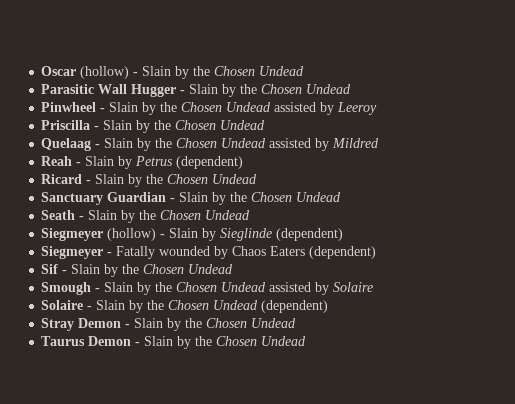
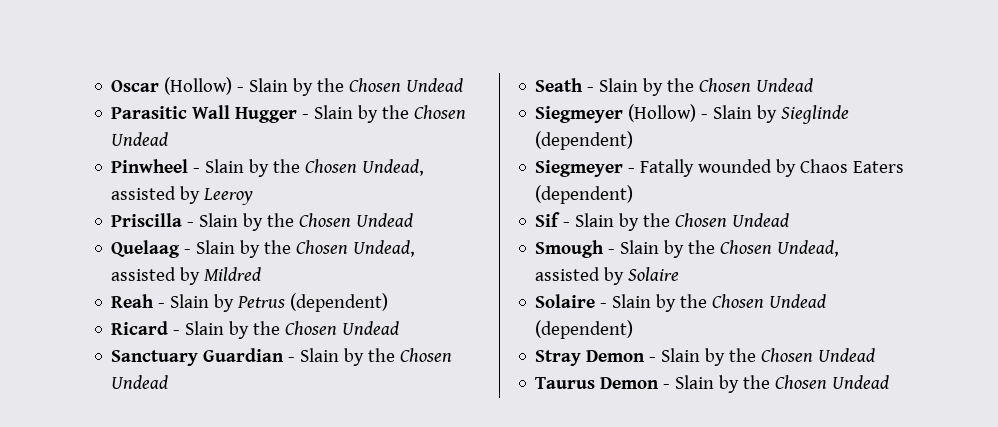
- Oscar (hollow) - Slain by the Chosen Undead
+ Oscar (Hollow) - Slain by the Chosen Undead
- Pinwheel - Slain by the Chosen Undead assisted by Leeroy
+ Pinwheel - Slain by the Chosen Undead, assisted by Leeroy
- Quelaag - Slain by the Chosen Undead assisted by Mildred
+ Quelaag - Slain by the Chosen Undead, assisted by Mildred
- Siegmeyer (hollow) - Slain by Sieglinde (dependent)
+ Siegmeyer (Hollow) - Slain by Sieglinde (dependent)
- Smough - Slain by the Chosen Undead assisted by Solaire
+ Smough - Slain by the Chosen Undead, assisted by Solaire

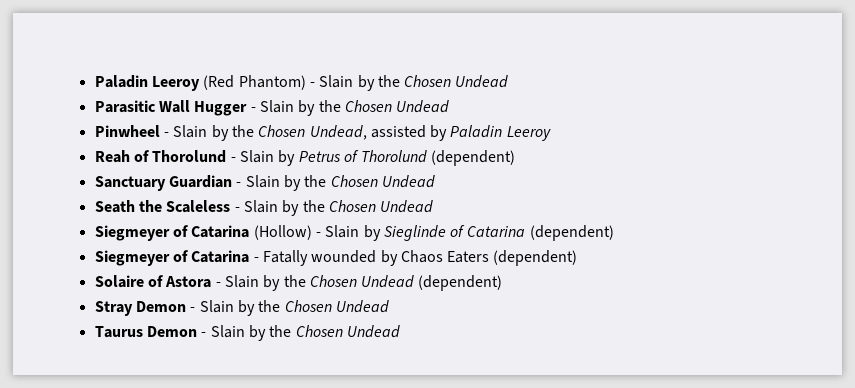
- Oscar (Hollow) - Slain by the Chosen Undead
+ Paladin Leeroy (Red Phantom) - Slain by the Chosen Undead
- Pinwheel - Slain by the Chosen Undead, assisted by Leeroy
- Priscilla - Slain by the Chosen Undead
- Quelaag - Slain by the Chosen Undead, assisted by Mildred
+ Pinwheel - Slain by the Chosen Undead, assisted by Paladin Leeroy
- Reah - Slain by Petrus (dependent)
- Ricard - Slain by the Chosen Undead
+ Reah of Thorolund - Slain by Petrus of Thorolund (dependent)
- Seath - Slain by the Chosen Undead
+ Seath the Scaleless - Slain by the Chosen Undead
- Siegmeyer (Hollow) - Slain by Sieglinde (dependent)
+ Siegmeyer of Catarina (Hollow) - Slain by Sieglinde of Catarina (dependent)
- Siegmeyer - Fatally wounded by Chaos Eaters (dependent)
+ Siegmeyer of Catarina - Fatally wounded by Chaos Eaters (dependent)
- Sif - Slain by the Chosen Undead
- Smough - Slain by the Chosen Undead, assisted by Solaire
- Solaire - Slain by the Chosen Undead (dependent)
+ Solaire of Astora - Slain by the Chosen Undead (dependent)

